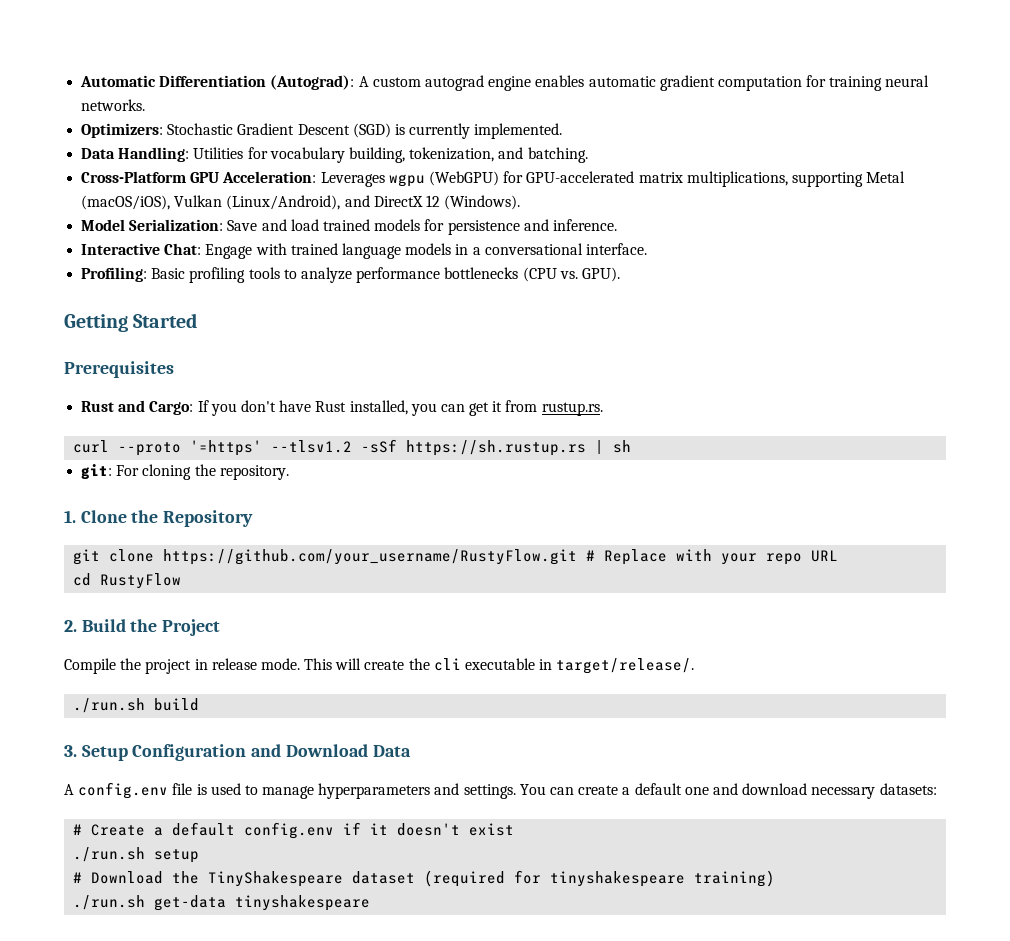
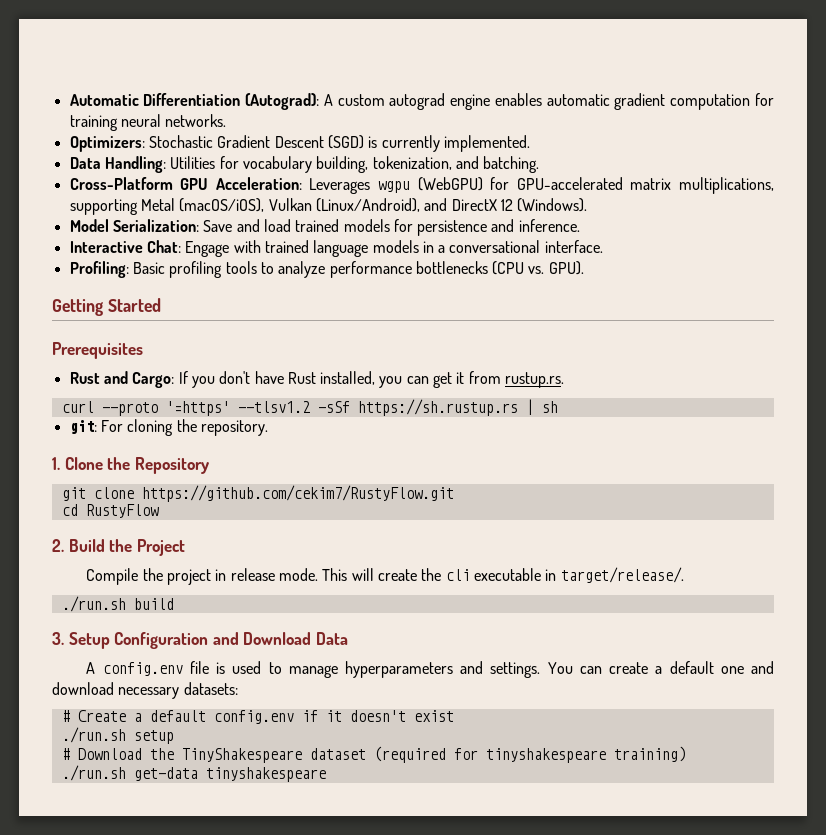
- git clone https://github.com/your_username/RustyFlow.git # Replace with your repo URL
+ git clone https://github.com/cekim7/RustyFlow.git

